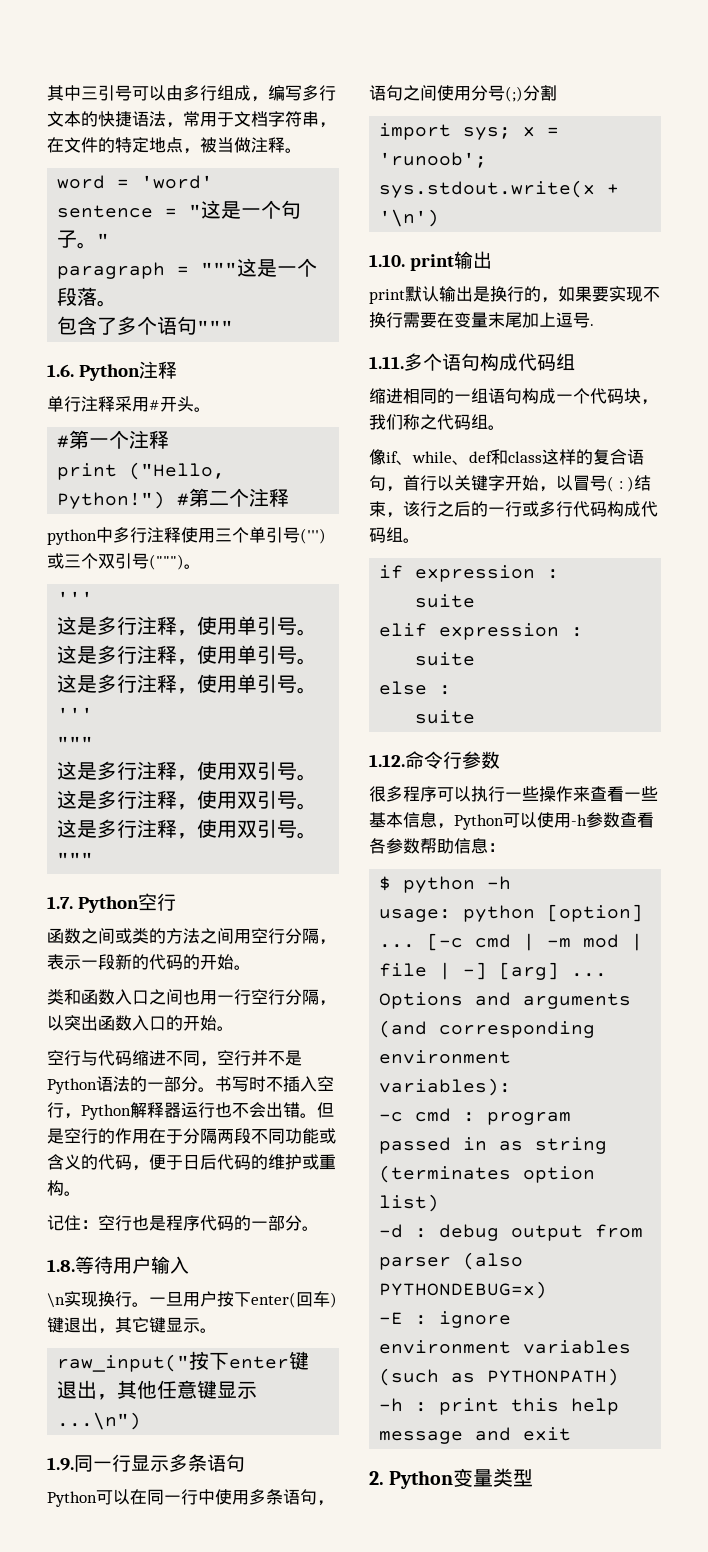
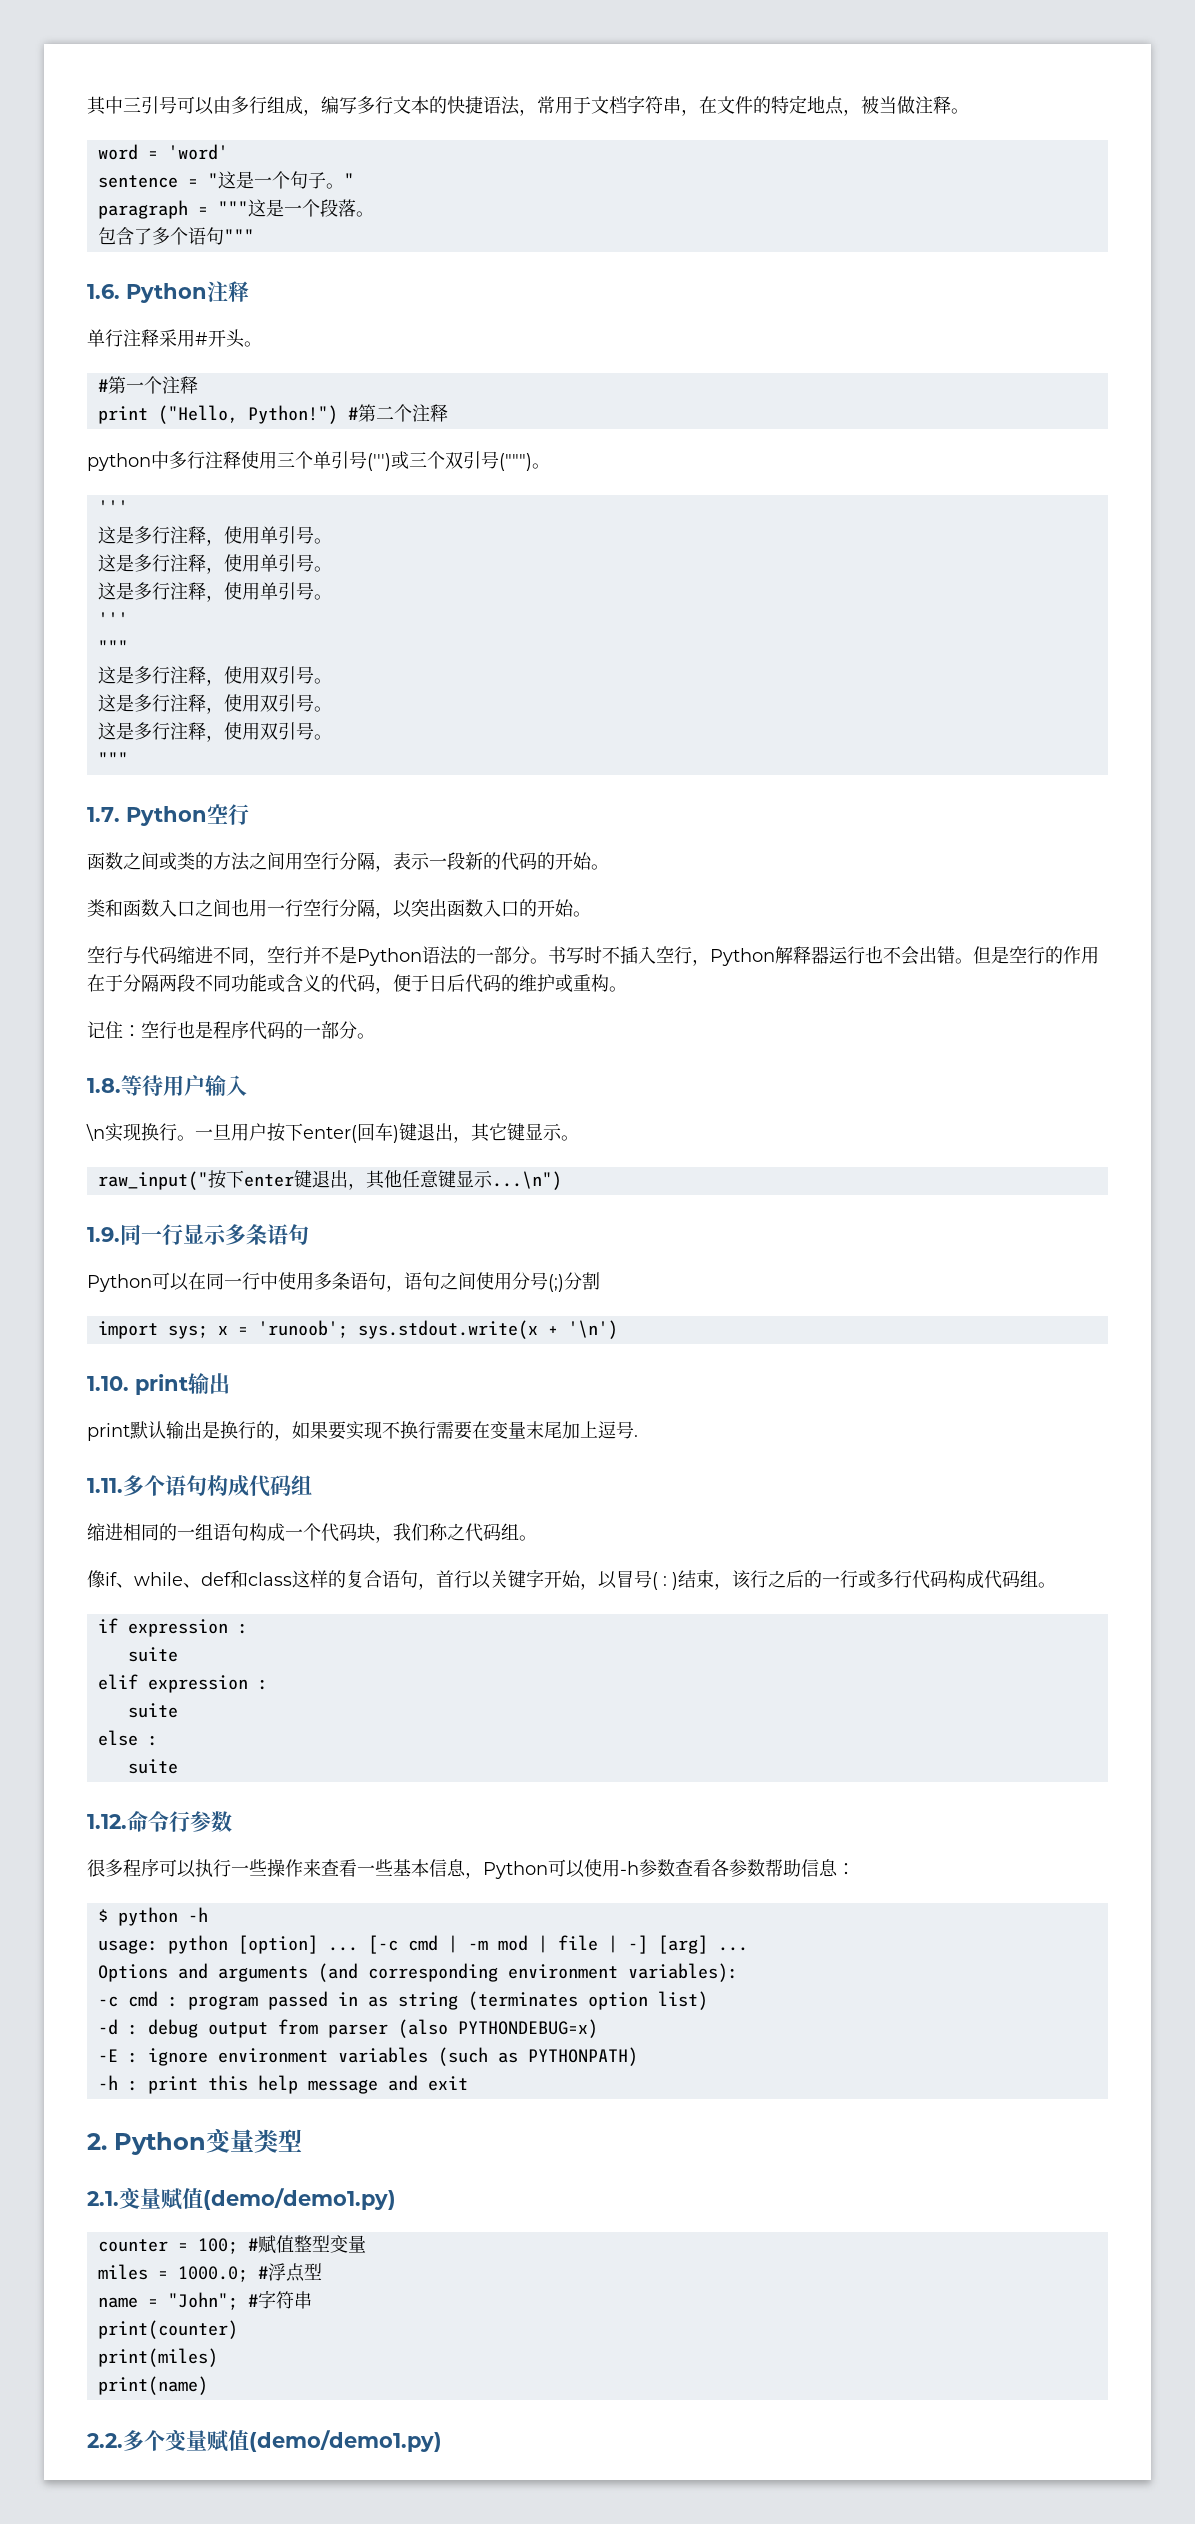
+ 2.1.变量赋值(demo/demo1.py)
+ counter = 100; #赋值整型变量
+ miles = 1000.0; #浮点型
+ name = "John"; #字符串
+ print(counter)
+ print(miles)
+ print(name)
+ 2.2.多个变量赋值(demo/demo1.py)

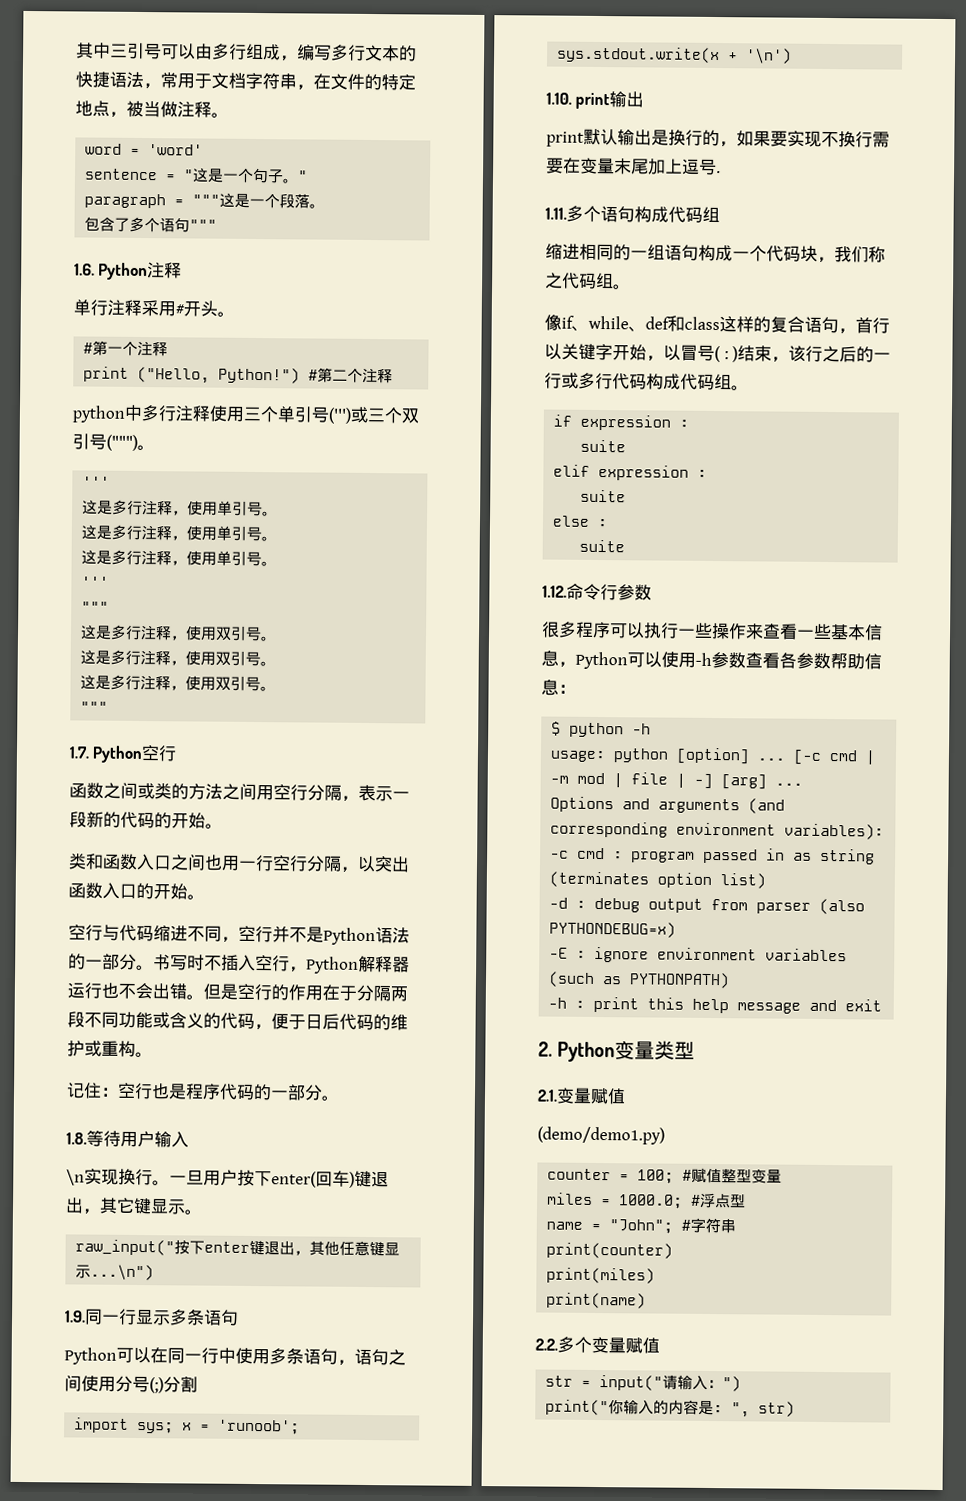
- 2.1.变量赋值(demo/demo1.py)
+ 2.1.变量赋值
+ (demo/demo1.py)
- 2.2.多个变量赋值(demo/demo1.py)
+ 2.2.多个变量赋值
+ str = input("请输入：")
+ print("你输入的内容是: ", str)

